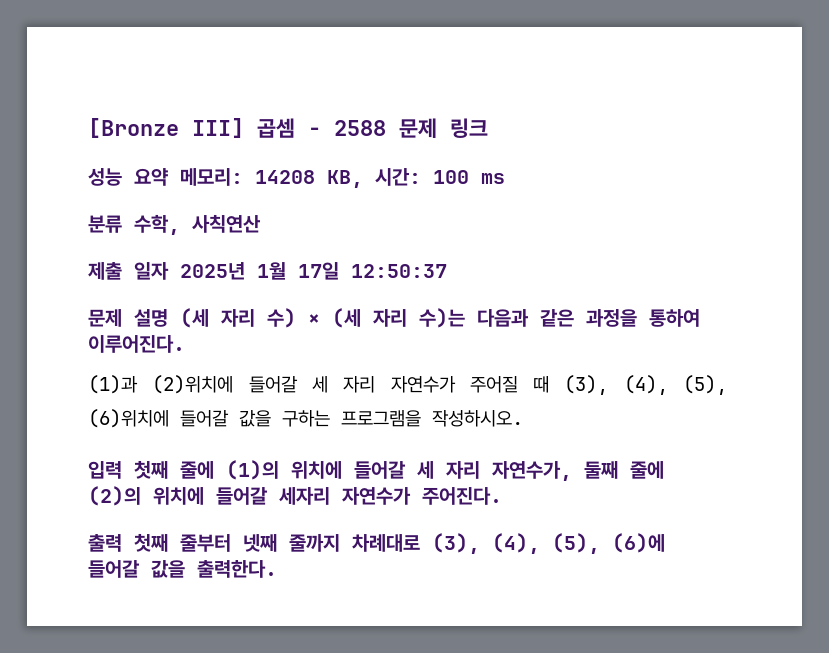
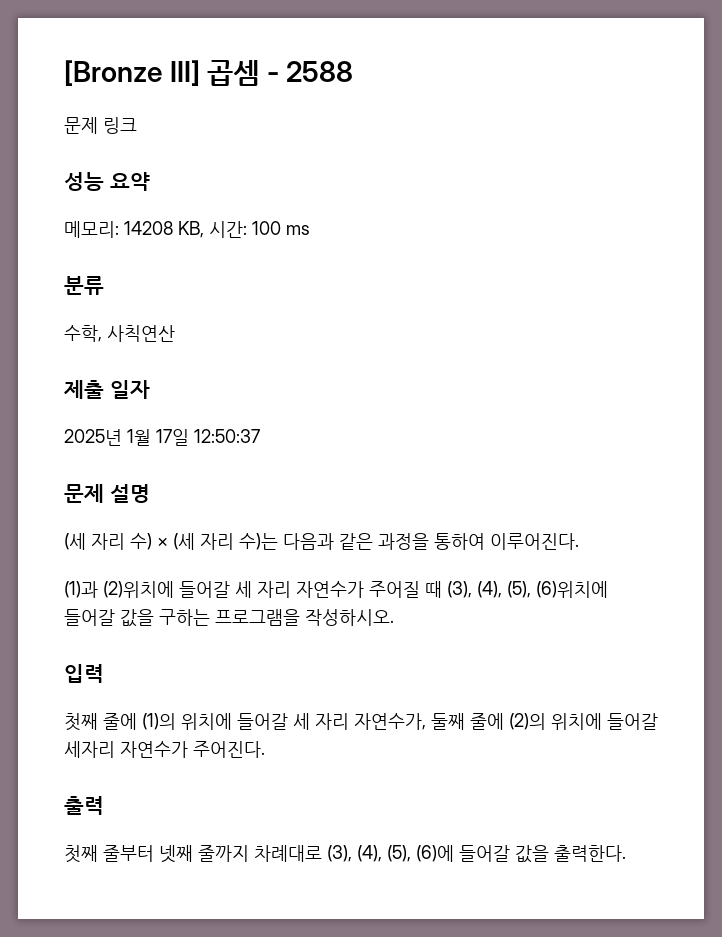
- [Bronze III] 곱셈 - 2588 문제 링크
+ [Bronze III] 곱셈 - 2588
+ 문제 링크
- 성능 요약 메모리: 14208 KB, 시간: 100 ms
+ 성능 요약
+ 메모리: 14208 KB, 시간: 100 ms
- 분류 수학, 사칙연산
+ 분류
+ 수학, 사칙연산
- 제출 일자 2025년 1월 17일 12:50:37
+ 제출 일자
+ 2025년 1월 17일 12:50:37
- 문제 설명 (세 자리 수) × (세 자리 수)는 다음과 같은 과정을 통하여 이루어진다.
+ 문제 설명
+ (세 자리 수) × (세 자리 수)는 다음과 같은 과정을 통하여 이루어진다.
- 입력 첫째 줄에 (1)의 위치에 들어갈 세 자리 자연수가, 둘째 줄에 (2)의 위치에 들어갈 세자리 자연수가 주어진다.
+ 입력
+ 첫째 줄에 (1)의 위치에 들어갈 세 자리 자연수가, 둘째 줄에 (2)의 위치에 들어갈 세자리 자연수가 주어진다.
- 출력 첫째 줄부터 넷째 줄까지 차례대로 (3), (4), (5), (6)에 들어갈 값을 출력한다.
+ 출력
+ 첫째 줄부터 넷째 줄까지 차례대로 (3), (4), (5), (6)에 들어갈 값을 출력한다.

